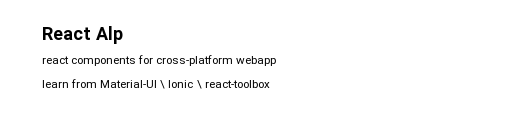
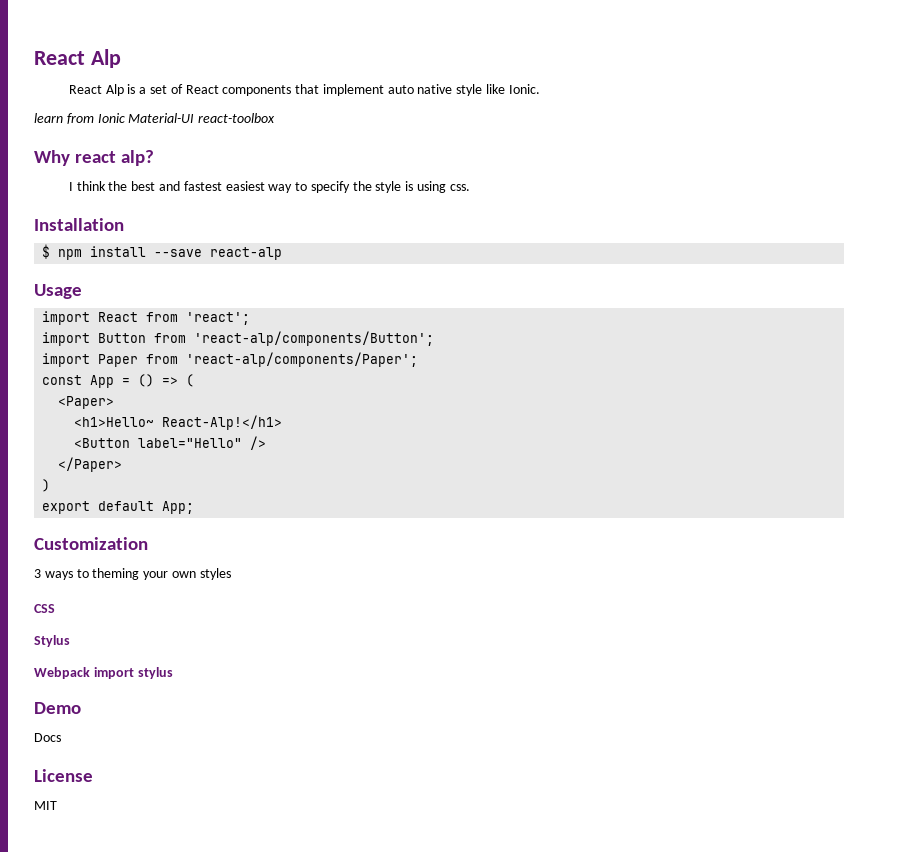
- react components for cross-platform webapp
- learn from Material-UI \ Ionic \ react-toolbox
+ React Alp is a set of React components that implement auto native style like Ionic.
+ learn from Ionic Material-UI react-toolbox
+ Why react alp?
+ I think the best and fastest easiest way to specify the style is using css.
+ Installation
+ $ npm install --save react-alp
+ Usage
+ import React from 'react';
+ import Button from 'react-alp/components/Button';
+ import Paper from 'react-alp/components/Paper';
+ const App = () => (
+ <Paper>
+ <h1>Hello~ React-Alp!</h1>
+ <Button label="Hello" />
+ </Paper>
+ )
+ export default App;
+ Customization
+ 3 ways to theming your own styles
+ CSS
+ Stylus
+ Webpack import stylus
+ Demo
+ Docs
+ License
+ MIT

